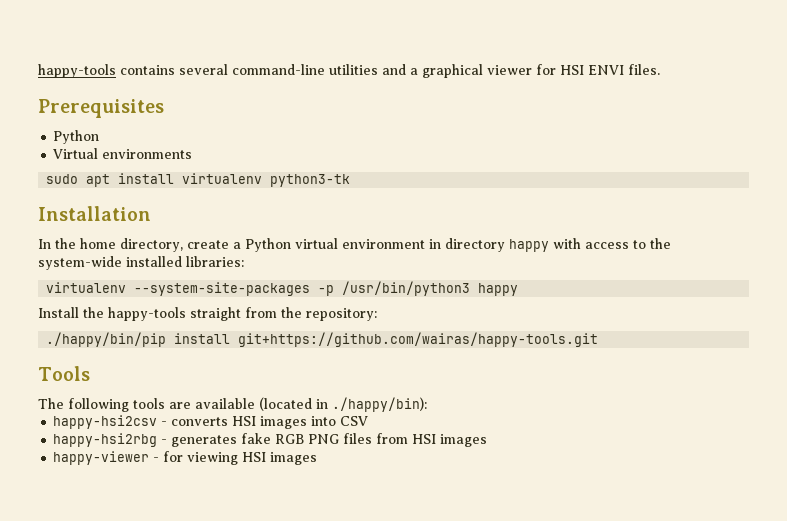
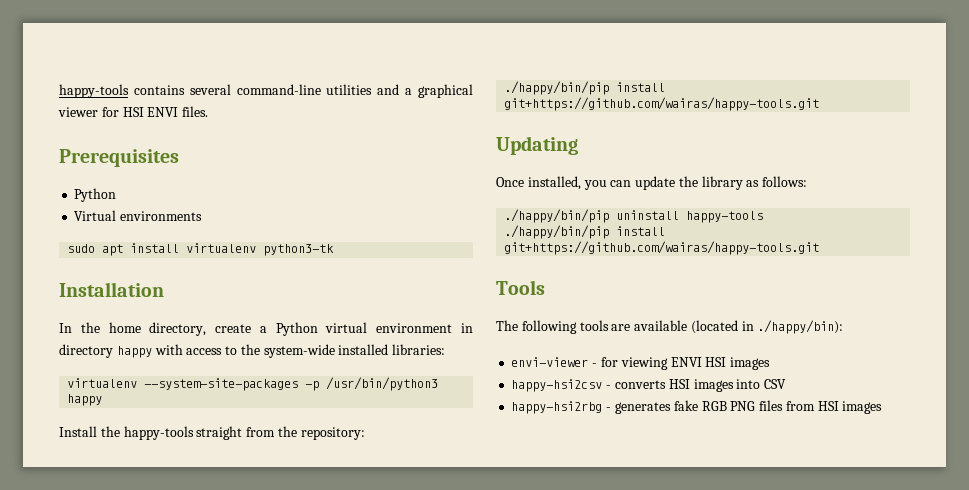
+ Updating
+ Once installed, you can update the library as follows:
+ ./happy/bin/pip uninstall happy-tools
+ ./happy/bin/pip install git+https://github.com/wairas/happy-tools.git
+ envi-viewer - for viewing ENVI HSI images
- happy-viewer - for viewing HSI images

